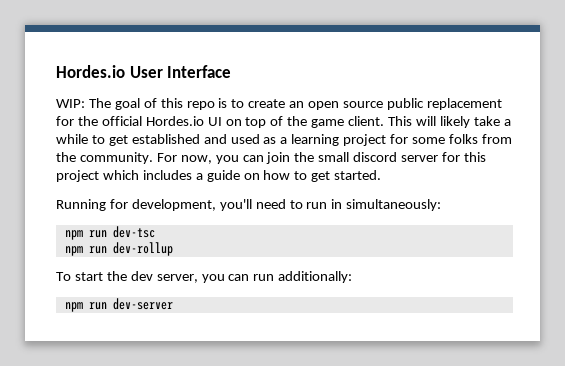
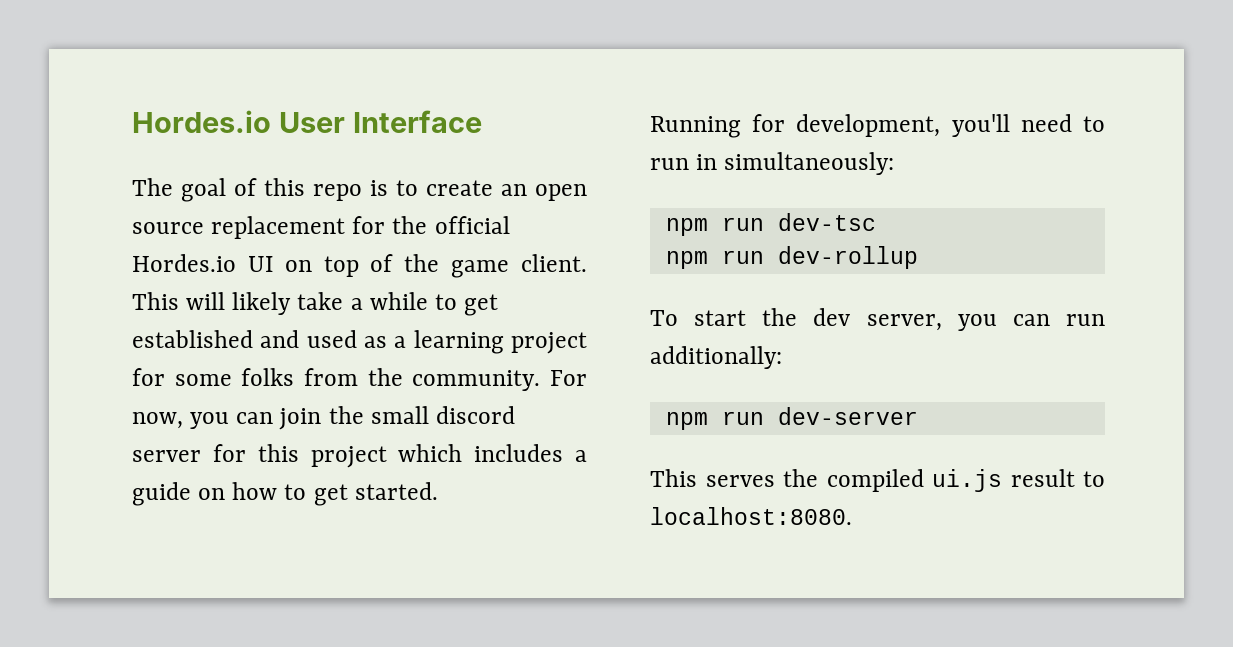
- WIP: The goal of this repo is to create an open source public replacement for the official Hordes.io UI on top of the game client.
+ The goal of this repo is to create an open source replacement for the official Hordes.io UI on top of the game client.
+ This serves the compiled ui.js result to localhost:8080.

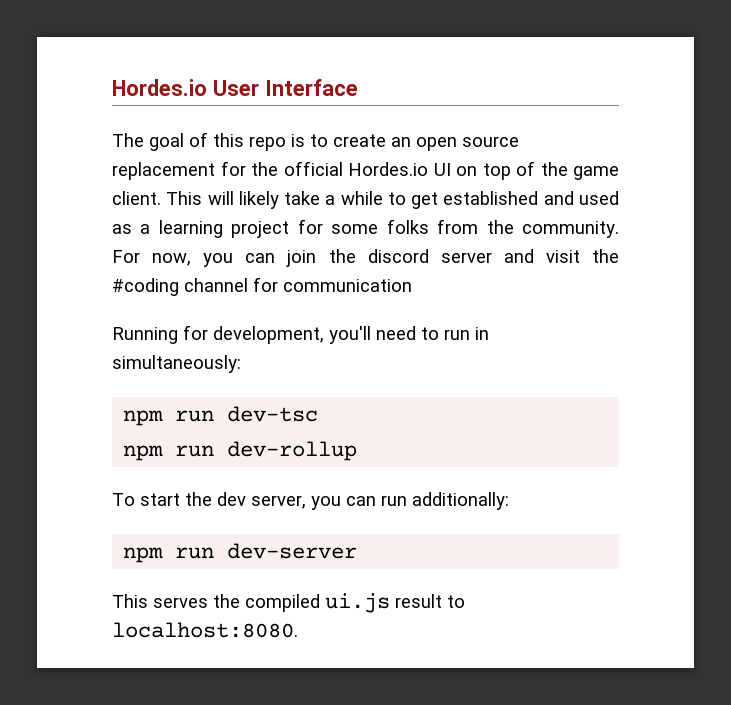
- For now, you can join the small discord server for this project which includes a guide on how to get started.
+ For now, you can join the discord server and visit the #coding channel for communication

